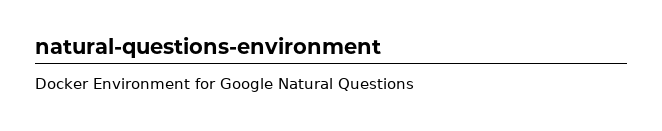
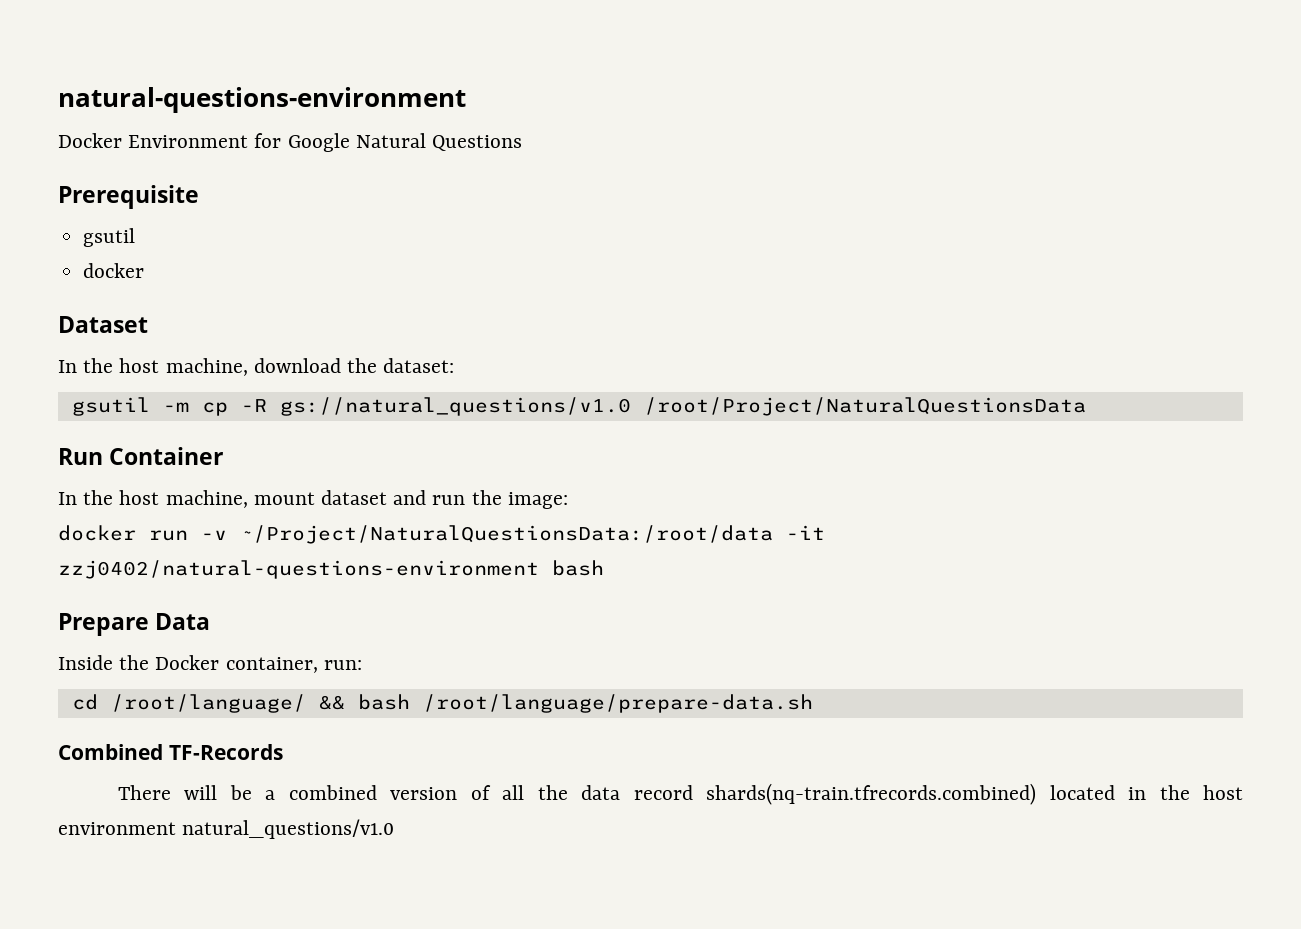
+ Prerequisite
+ gsutil
+ docker
+ Dataset
+ In the host machine, download the dataset:
+ gsutil -m cp -R gs://natural_questions/v1.0 /root/Project/NaturalQuestionsData
+ Run Container
+ In the host machine, mount dataset and run the image:
+ docker run -v ~/Project/NaturalQuestionsData:/root/data -it zzj0402/natural-questions-environment bash
+ Prepare Data
+ Inside the Docker container, run:
+ cd /root/language/ && bash /root/language/prepare-data.sh
+ Combined TF-Records
+ There will be a combined version of all the data record shards(nq-train.tfrecords.combined) located in the host environment natural_questions/v1.0

